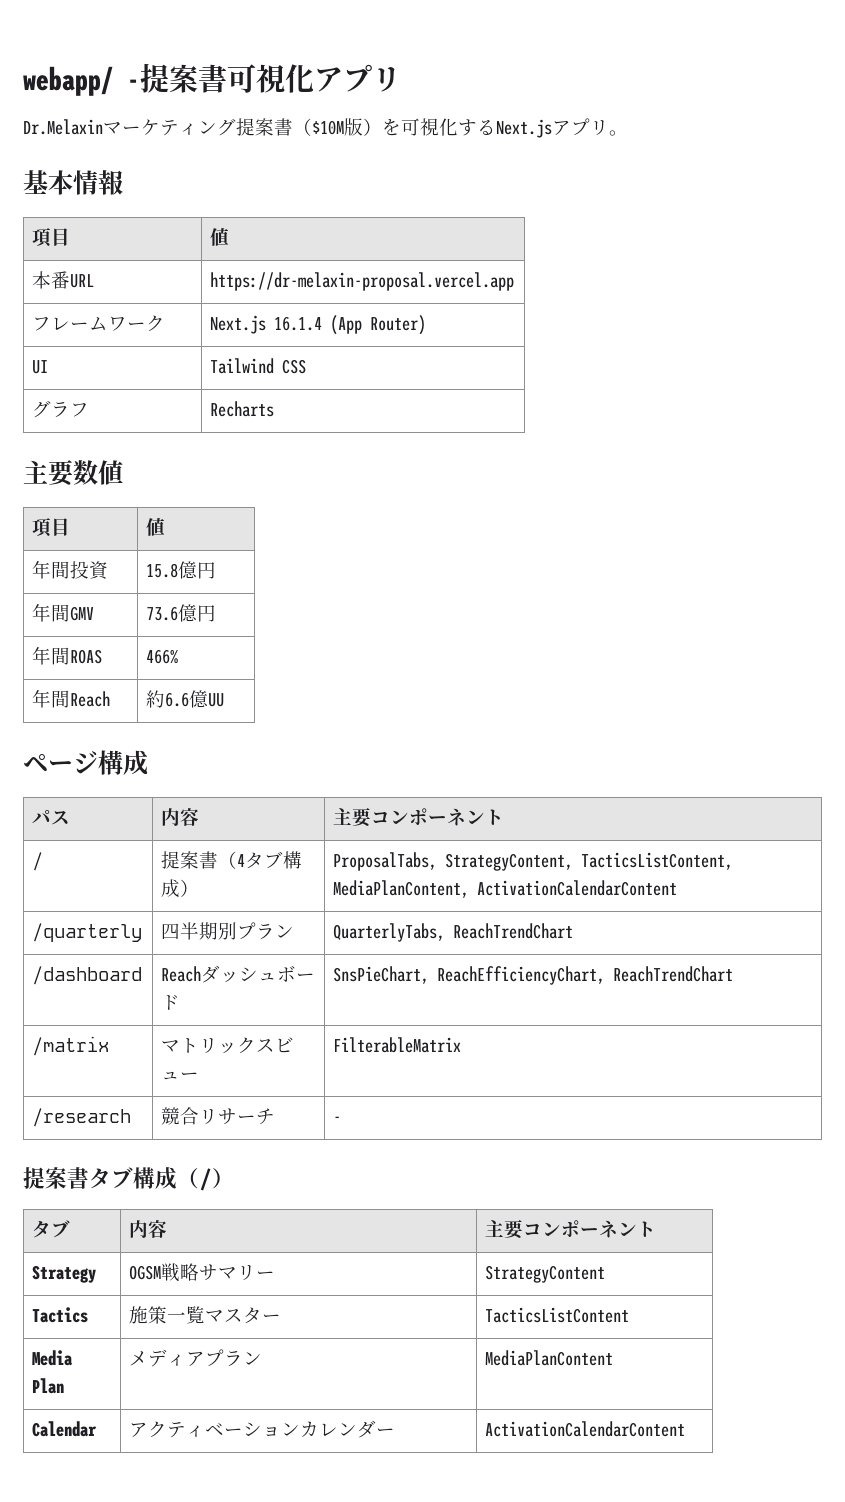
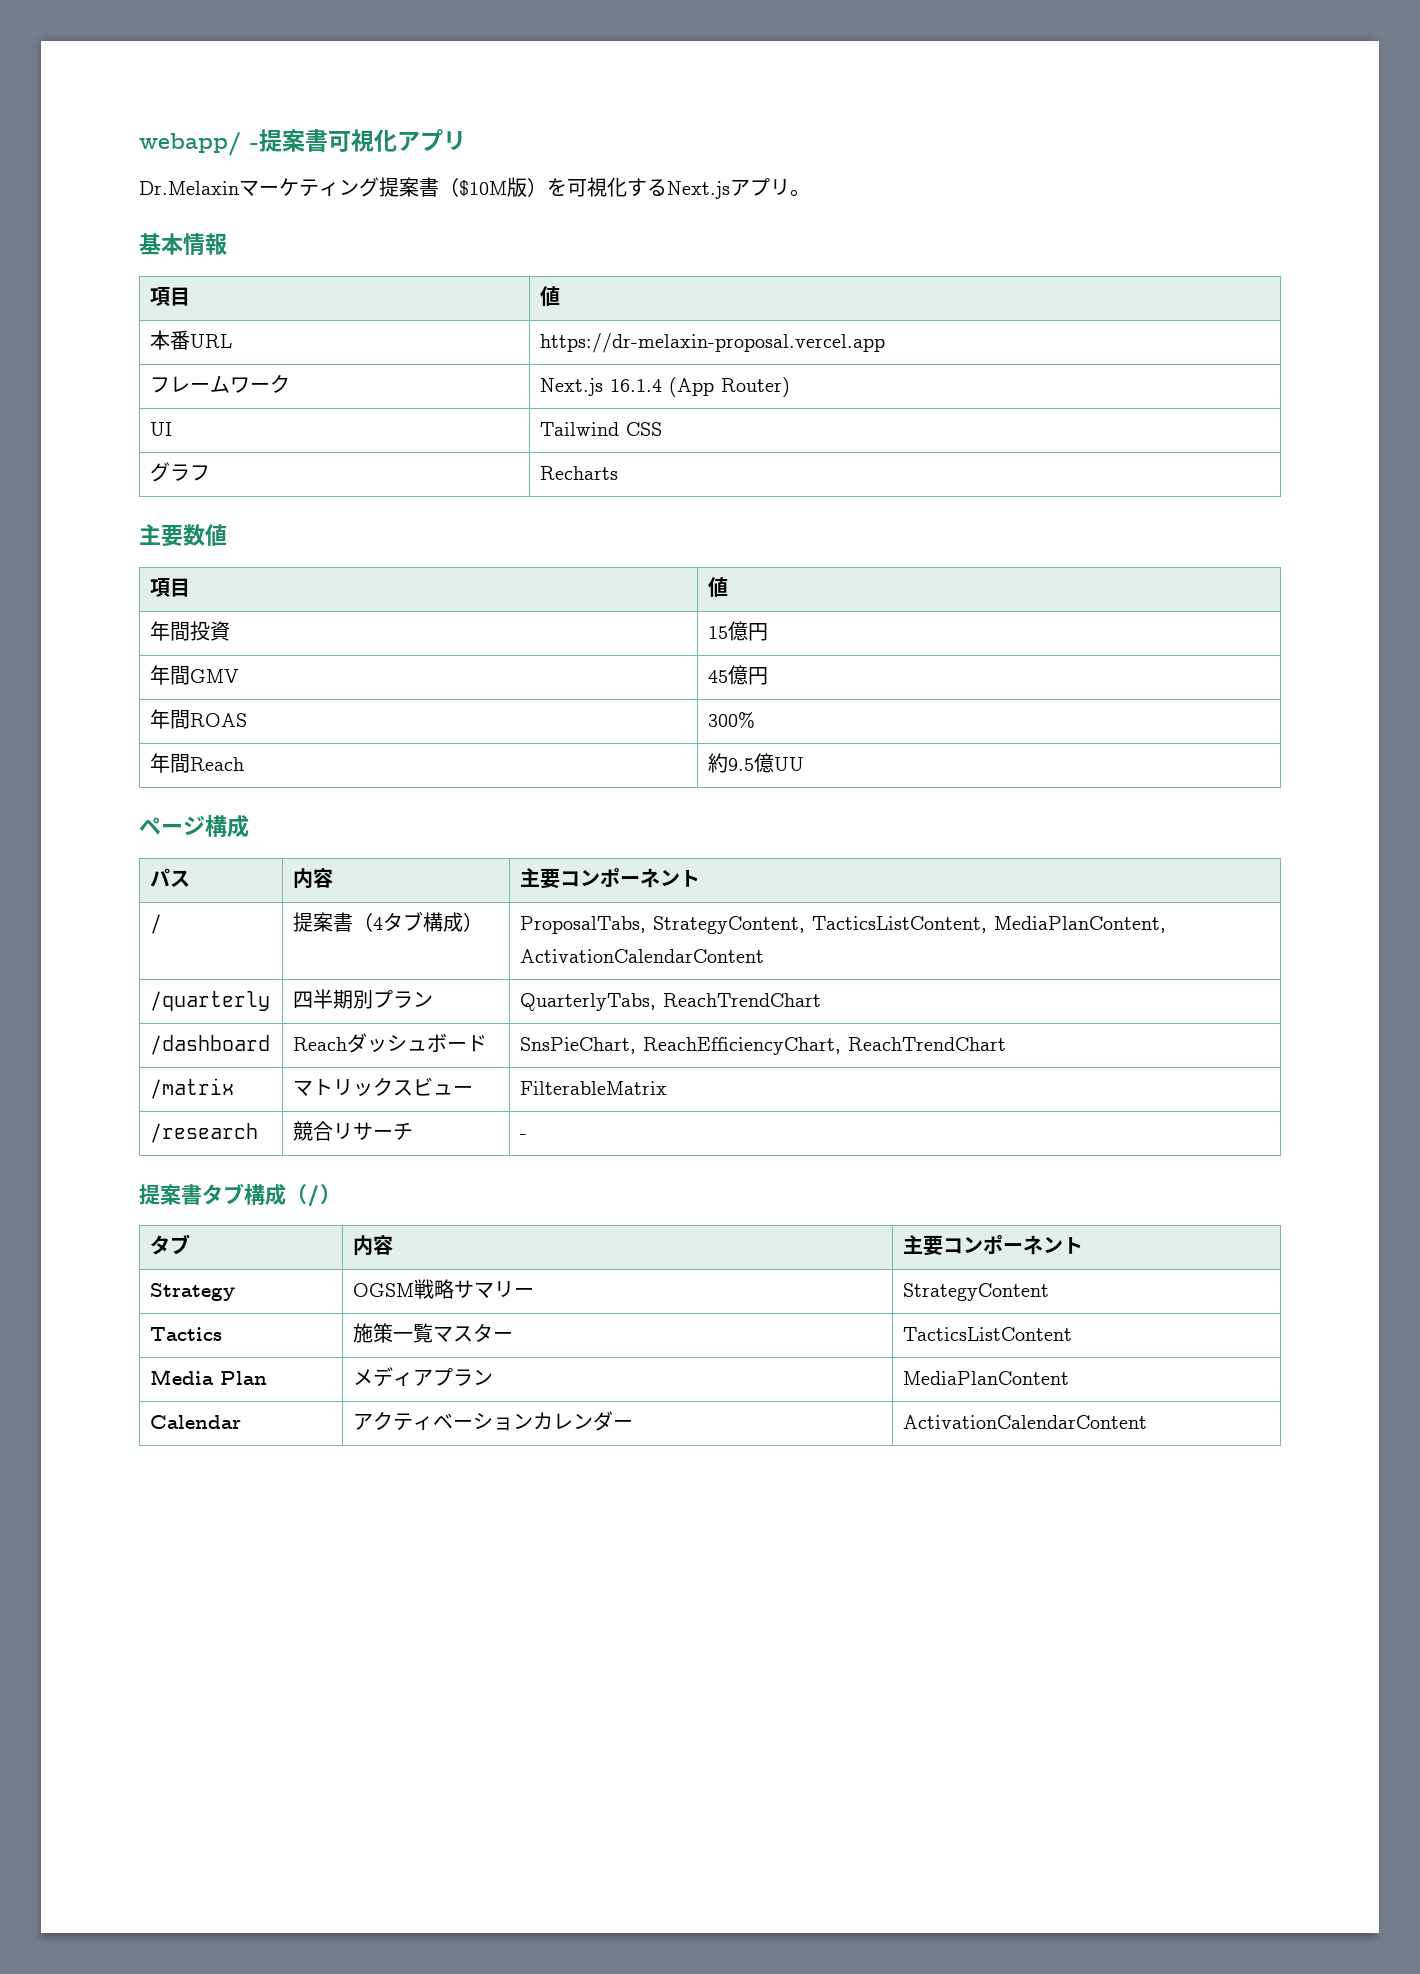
- 年間投資 | 15.8億円
+ 年間投資 | 15億円
- 年間GMV | 73.6億円
+ 年間GMV | 45億円
- 年間ROAS | 466%
+ 年間ROAS | 300%
- 年間Reach | 約6.6億UU
+ 年間Reach | 約9.5億UU

